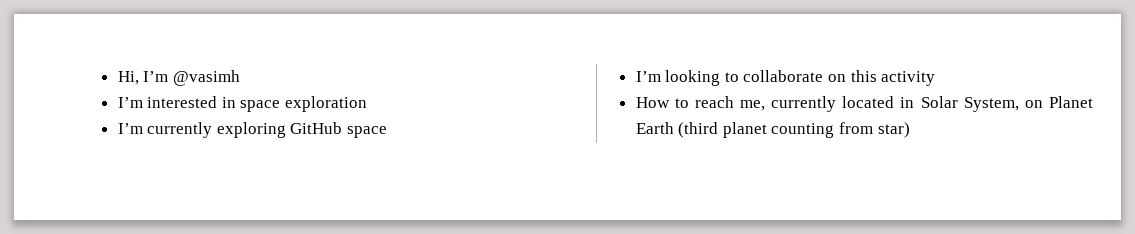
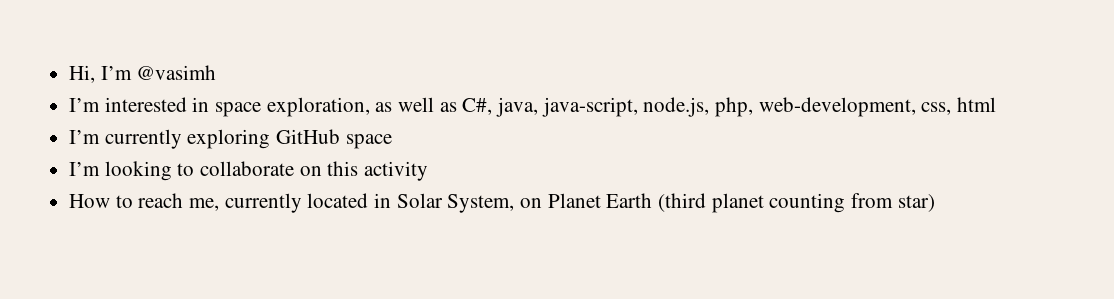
- I’m interested in space exploration
+ I’m interested in space exploration, as well as C#, java, java-script, node.js, php, web-development, css, html

